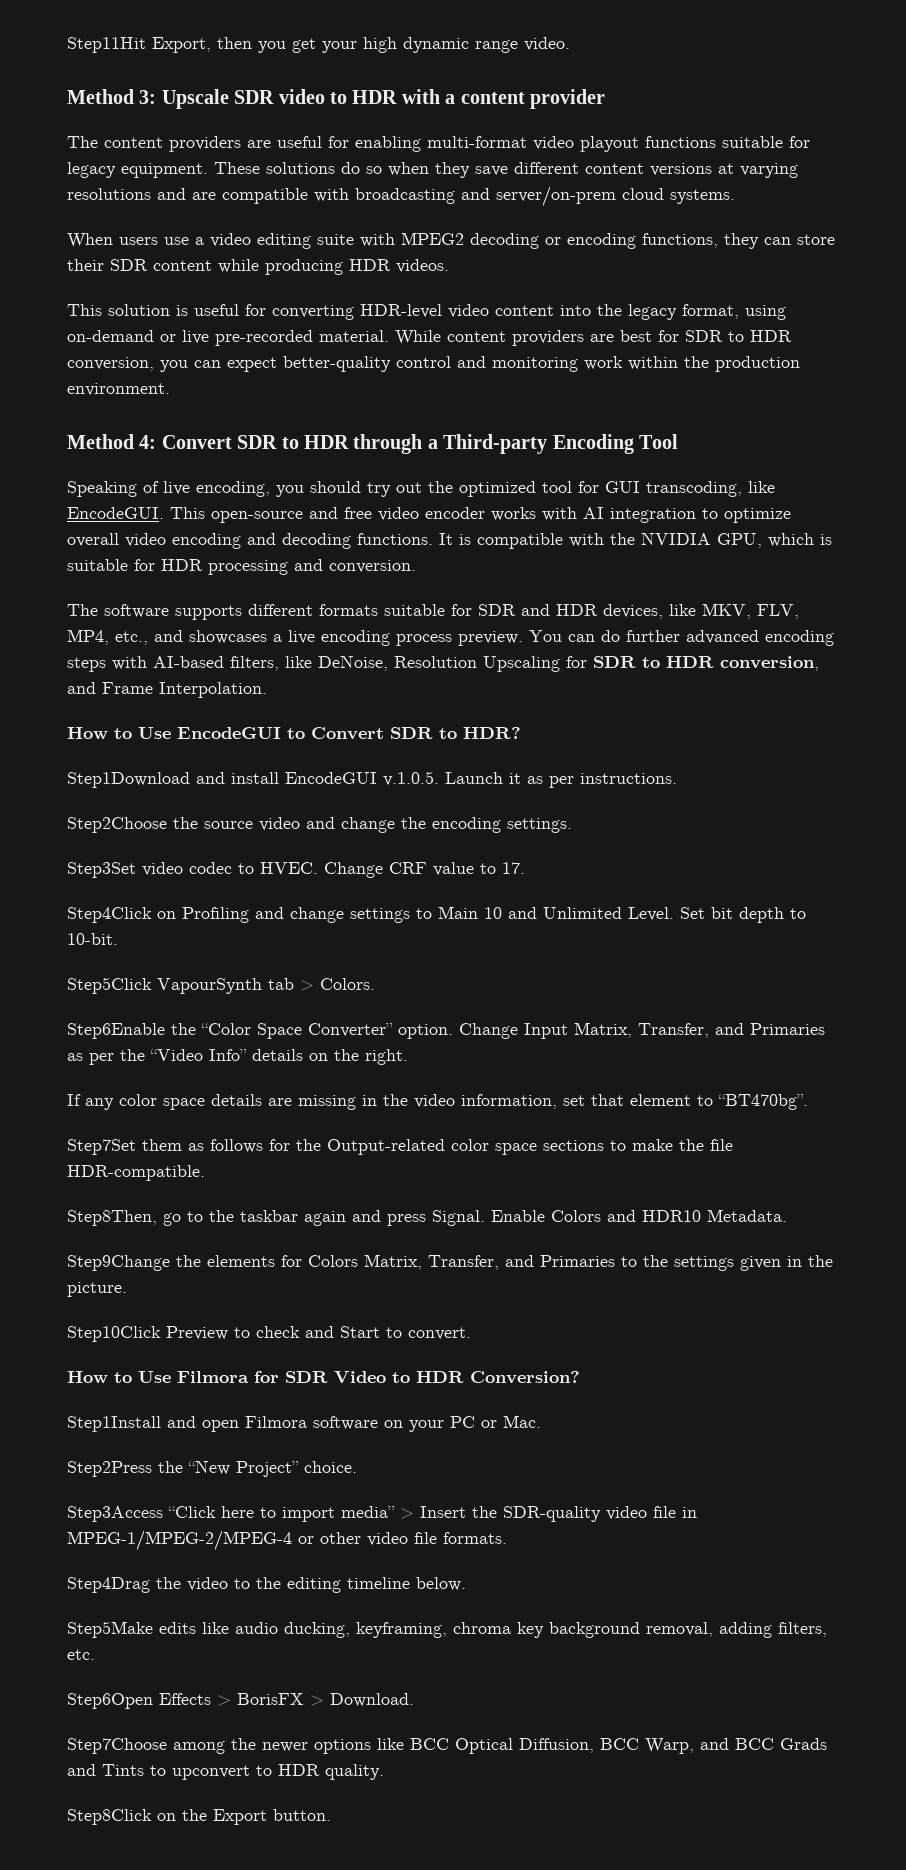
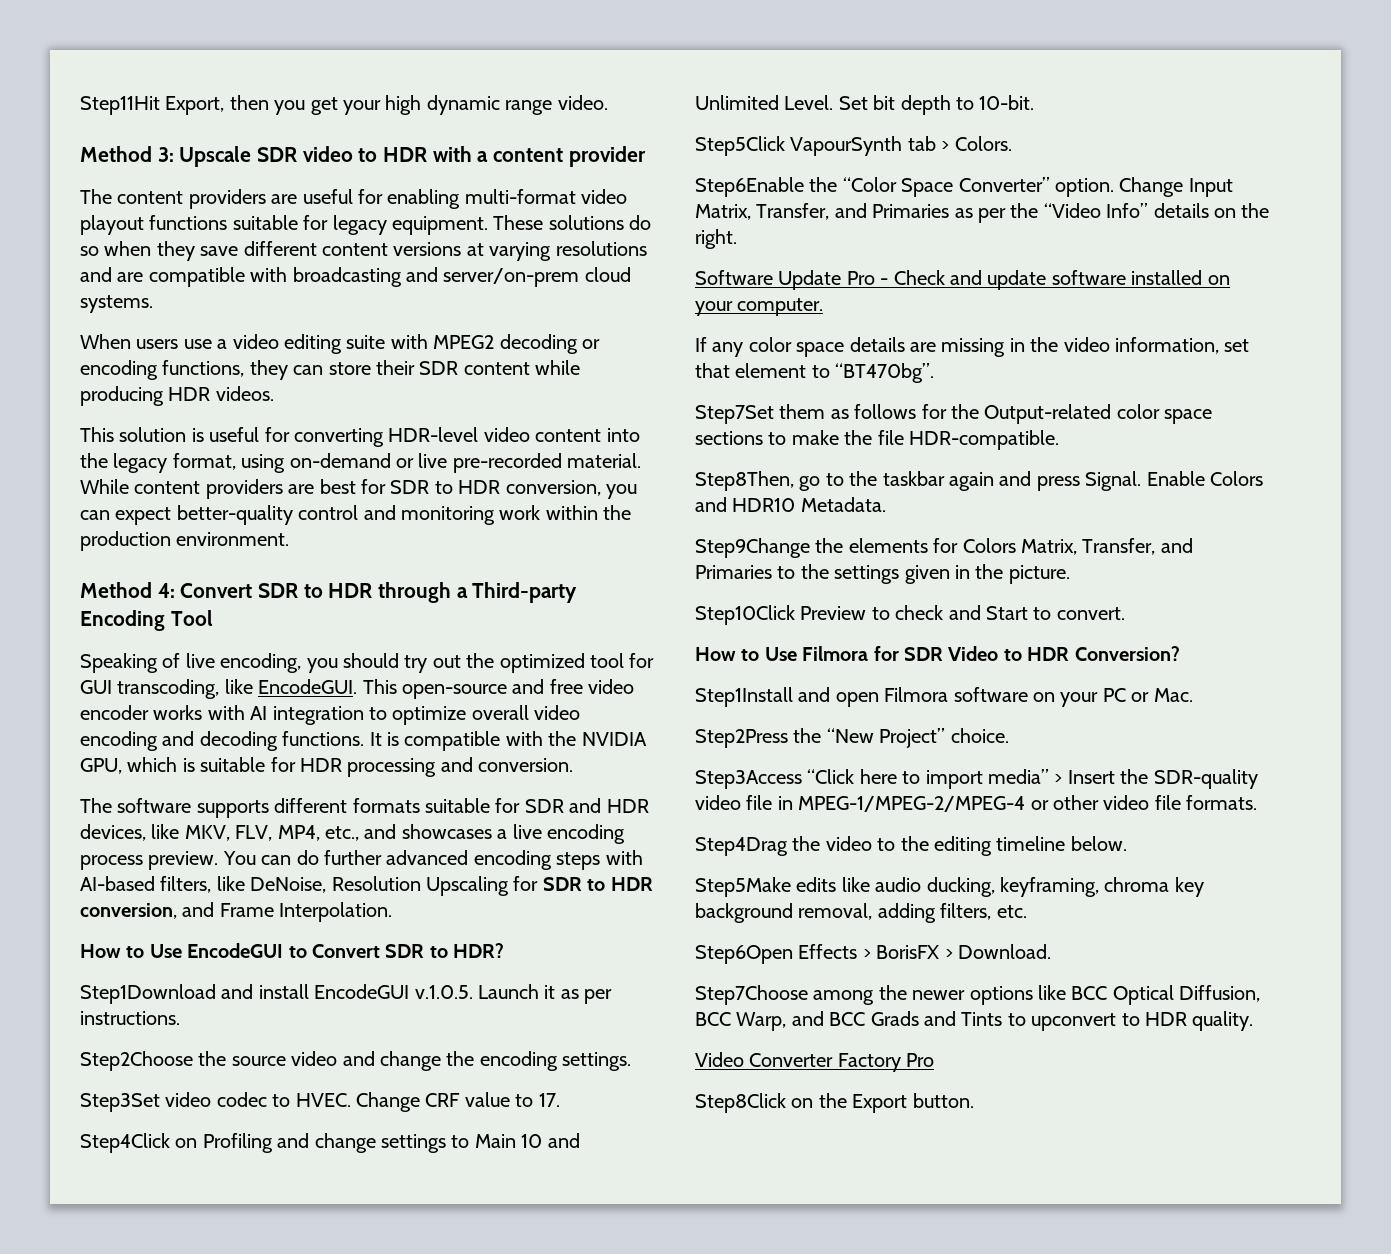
+ Software Update Pro - Check and update software installed on your computer.
+ Video Converter Factory Pro

